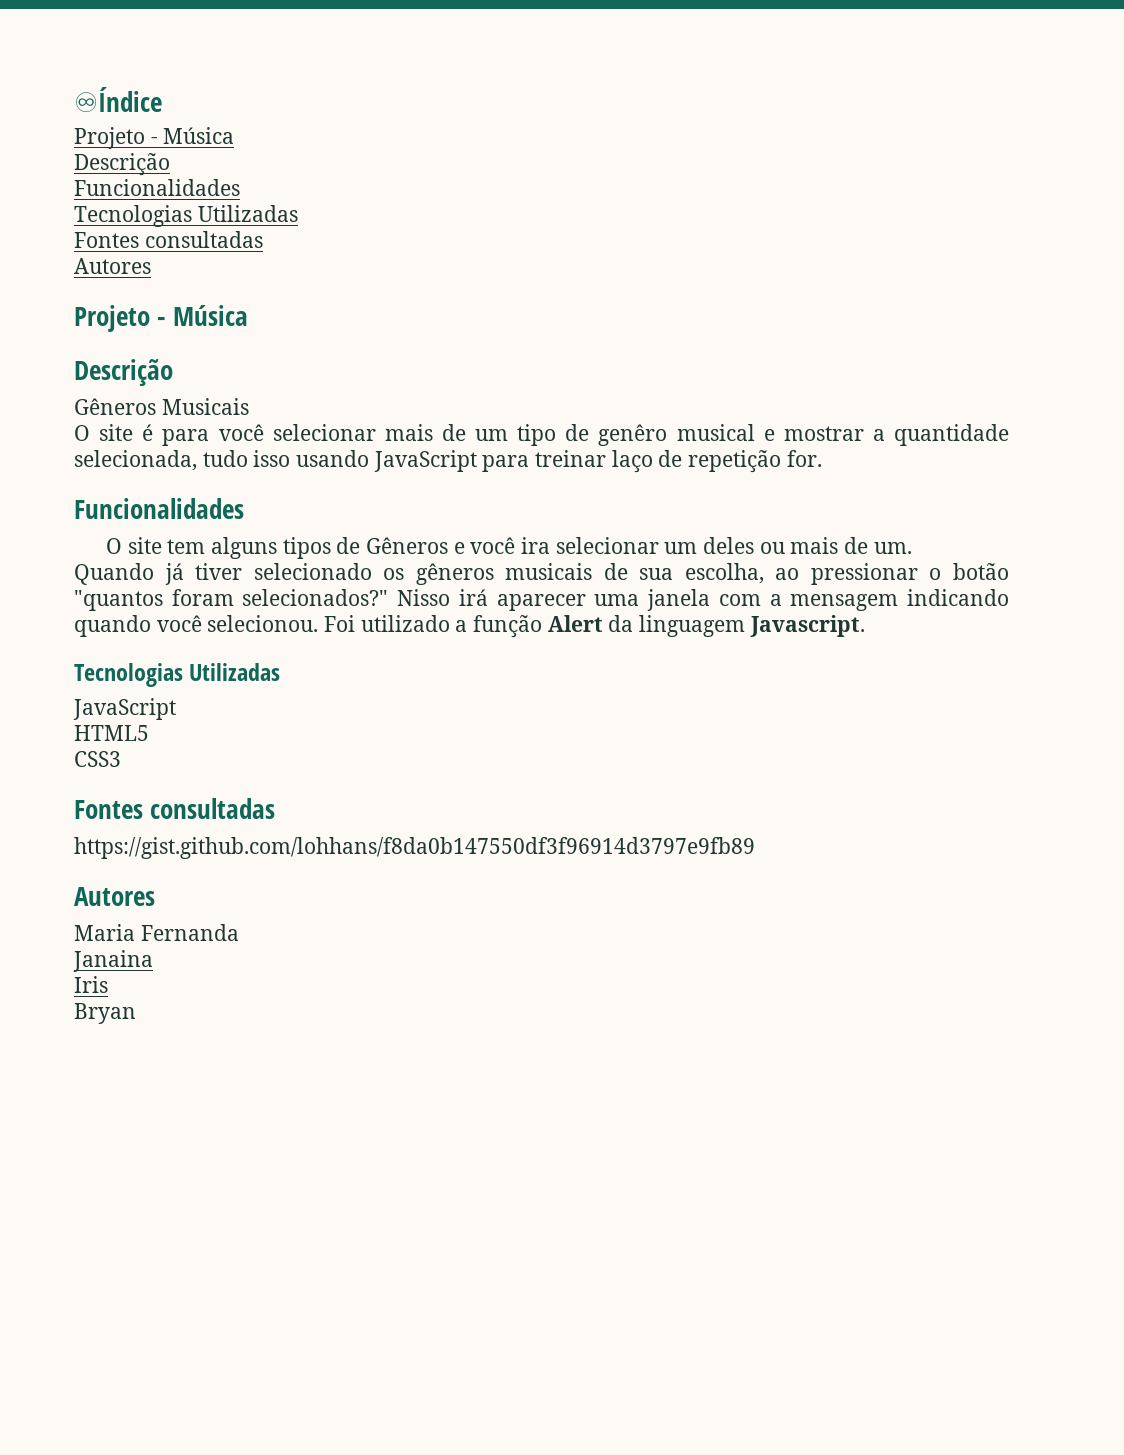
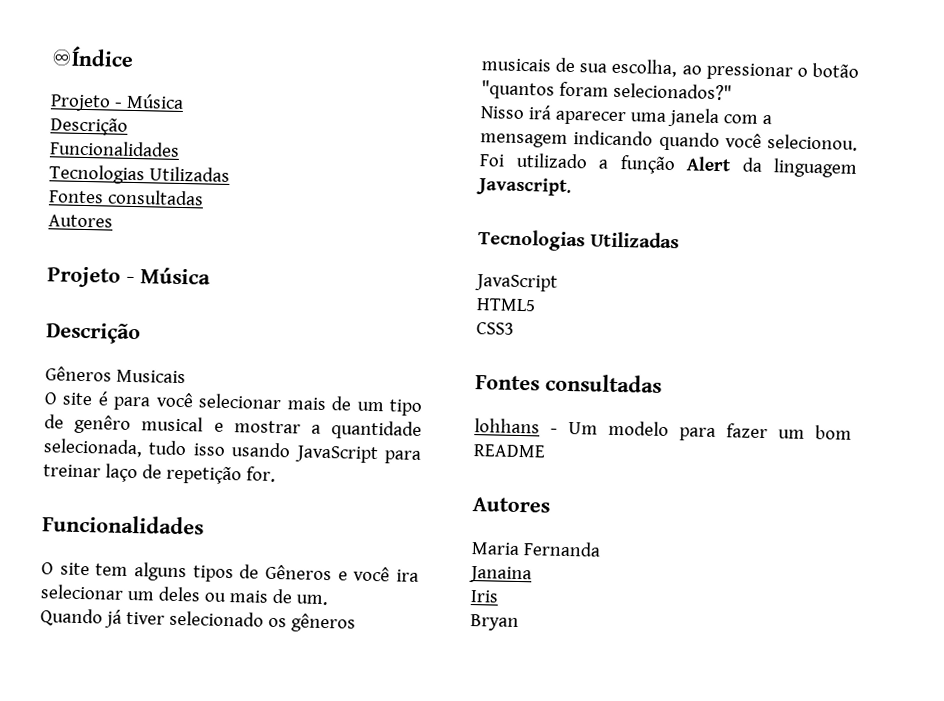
- Quando já tiver selecionado os gêneros musicais de sua escolha, ao pressionar o botão "quantos foram selecionados?" Nisso irá aparecer uma janela com a mensagem indicando quando você selecionou.
+ Quando já tiver selecionado os gêneros musicais de sua escolha, ao pressionar o botão "quantos foram selecionados?"
+ Nisso irá aparecer uma janela com a mensagem indicando quando você selecionou.
- https://gist.github.com/lohhans/f8da0b147550df3f96914d3797e9fb89
+ lohhans - Um modelo para fazer um bom README

